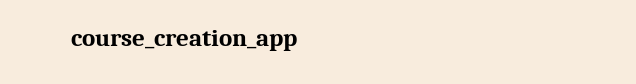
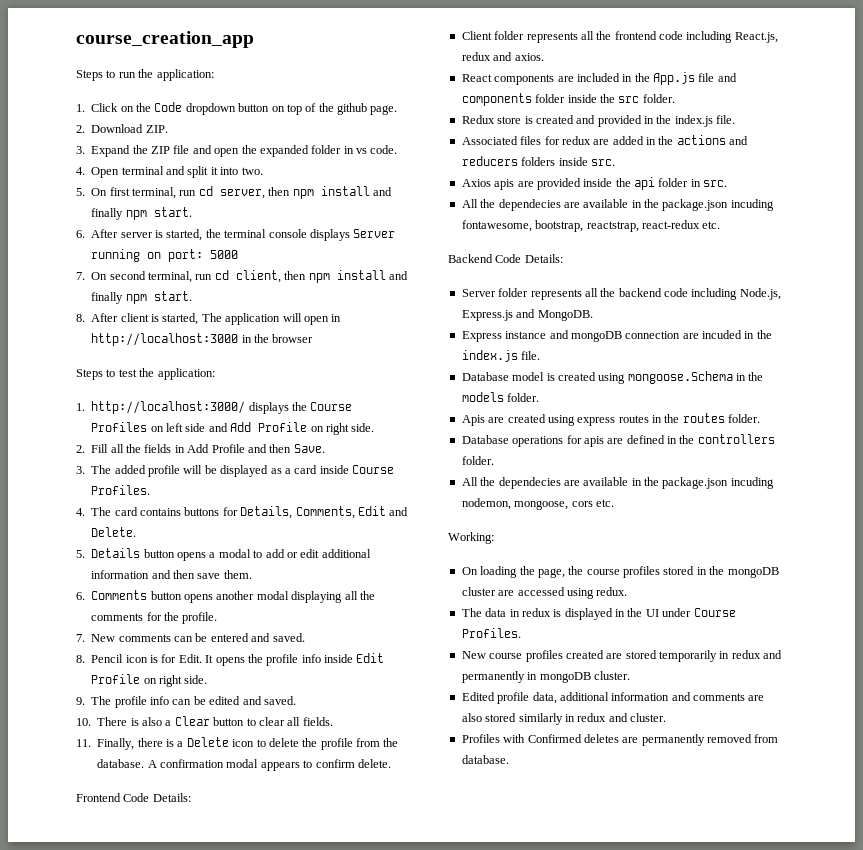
+ Steps to run the application:
+ 1. Click on the Code dropdown button on top of the github page.
+ 2. Download ZIP.
+ 3. Expand the ZIP file and open the expanded folder in vs code.
+ 4. Open terminal and split it into two.
+ 5. On first terminal, run cd server, then npm install and finally npm start.
+ 6. After server is started, the terminal console displays Server running on port: 5000
+ 7. On second terminal, run cd client, then npm install and finally npm start.
+ 8. After client is started, The application will open in http://localhost:3000 in the browser
+ Steps to test the application:
+ 1. http://localhost:3000/ displays the Course Profiles on left side and Add Profile on right side.
+ 2. Fill all the fields in Add Profile and then Save.
+ 3. The added profile will be displayed as a card inside Course Profiles.
+ 4. The card contains buttons for Details, Comments, Edit and Delete.
+ 5. Details button opens a modal to add or edit additional information and then save them.
+ 6. Comments button opens another modal displaying all the comments for the profile.
+ 7. New comments can be entered and saved.
+ 8. Pencil icon is for Edit. It opens the profile info inside Edit Profile on right side.
+ 9. The profile info can be edited and saved.
+ 10. There is also a Clear button to clear all fields.
+ 11. Finally, there is a Delete icon to delete the profile from the database. A confirmation modal appears to confirm delete.
+ Frontend Code Details:
+ Client folder represents all the frontend code including React.js, redux and axios.
+ React components are included in the App.js file and components folder inside the src folder.
+ Redux store is created and provided in the index.js file.
+ Associated files for redux are added in the actions and reducers folders inside src.
+ Axios apis are provided inside the api folder in src.
+ All the dependecies are available in the package.json incuding fontawesome, bootstrap, reactstrap, react-redux etc.
+ Backend Code Details:
+ Server folder represents all the backend code including Node.js, Express.js and MongoDB.
+ Express instance and mongoDB connection are incuded in the index.js file.
+ Database model is created using mongoose.Schema in the models folder.
+ Apis are created using express routes in the routes folder.
+ Database operations for apis are defined in the controllers folder.
+ All the dependecies are available in the package.json incuding nodemon, mongoose, cors etc.
+ Working:
+ On loading the page, the course profiles stored in the mongoDB cluster are accessed using redux.
+ The data in redux is displayed in the UI under Course Profiles.
+ New course profiles created are stored temporarily in redux and permanently in mongoDB cluster.
+ Edited profile data, additional information and comments are also stored similarly in redux and cluster.
+ Profiles with Confirmed deletes are permanently removed from database.

